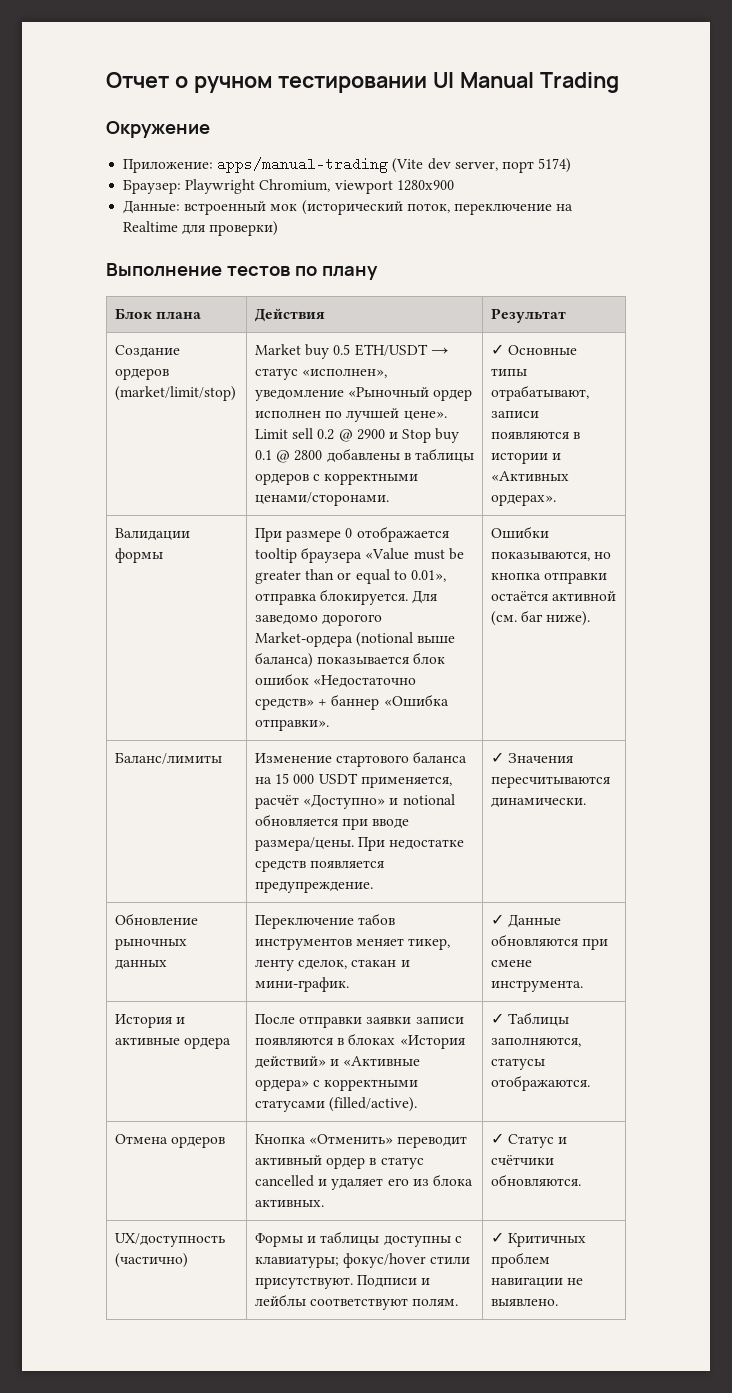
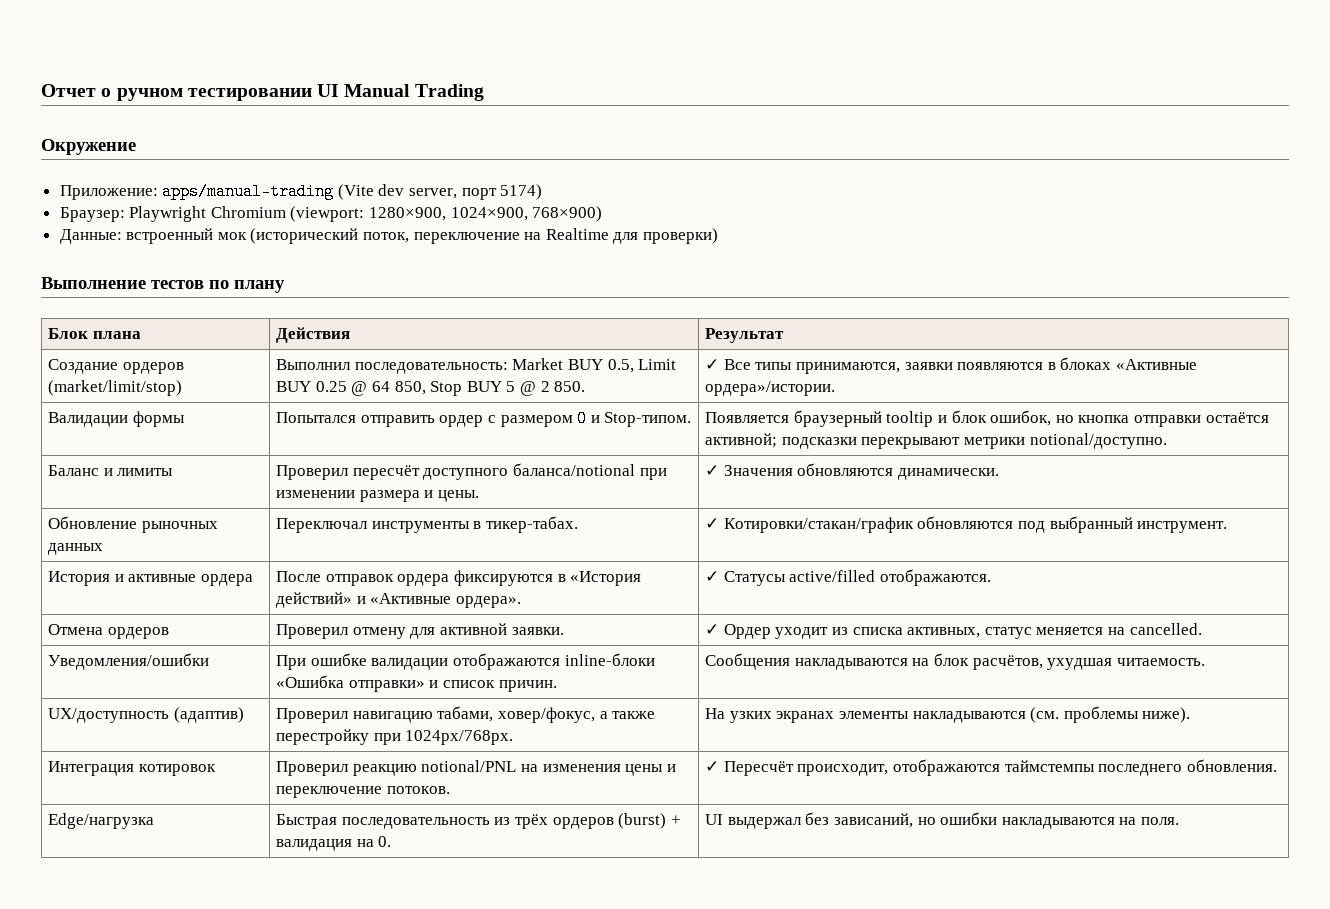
- Браузер: Playwright Chromium, viewport 1280x900
+ Браузер: Playwright Chromium (viewport: 1280×900, 1024×900, 768×900)
- Market buy 0.5 ETH/USDT → статус «исполнен», уведомление «Рыночный ордер исполнен по лучшей цене». Limit sell 0.2 @ 2900 и Stop buy 0.1 @ 2800 добавлены в таблицы ордеров с корректными ценами/сторонами. | ✓ Основные типы отрабатывают, записи появляются в истории и «Активных ордерах».
- Валидации формы | При размере 0 отображается tooltip браузера «Value must be greater than or equal to 0.01», отправка блокируется. Для заведомо дорогого Market-ордера (notional выше баланса) показывается блок ошибок «Недостаточно средств» + баннер «Ошибка отправки». | Ошибки показываются, но кнопка отправки остаётся активной (см. баг ниже).
- Баланс/лимиты | Изменение стартового баланса на 15 000 USDT применяется, расчёт «Доступно» и notional обновляется при вводе размера/цены. При недостатке средств появляется предупреждение. | ✓ Значения пересчитываются динамически.
+ Выполнил последовательность: Market BUY 0.5, Limit BUY 0.25 @ 64 850, Stop BUY 5 @ 2 850. | ✓ Все типы принимаются, заявки появляются в блоках «Активные ордера»/истории.
+ Валидации формы | Попытался отправить ордер с размером 0 и Stop-типом. | Появляется браузерный tooltip и блок ошибок, но кнопка отправки остаётся активной; подсказки перекрывают метрики notional/доступно.
+ Баланс и лимиты | Проверил пересчёт доступного баланса/notional при изменении размера и цены. | ✓ Значения обновляются динамически.
- Обновление рыночных данных | Переключение табов инструментов меняет тикер, ленту сделок, стакан и мини‑график. | ✓ Данные обновляются при смене инструмента.
+ Обновление рыночных данных | Переключал инструменты в тикер-табах. | ✓ Котировки/стакан/график обновляются под выбранный инструмент.
- История и активные ордера | После отправки заявки записи появляются в блоках «История действий» и «Активные ордера» с корректными статусами (filled/active). | ✓ Таблицы заполняются, статусы отображаются.
- Отмена ордеров | Кнопка «Отменить» переводит активный ордер в статус cancelled и удаляет его из блока активных. | ✓ Статус и счётчики обновляются.
- UX/доступность (частично) | Формы и таблицы доступны с клавиатуры; фокус/hover стили присутствуют. Подписи и лейблы соответствуют полям. | ✓ Критичных проблем навигации не выявлено.
+ История и активные ордера | После отправок ордера фиксируются в «История действий» и «Активные ордера». | ✓ Статусы active/filled отображаются.
+ Отмена ордеров | Проверил отмену для активной заявки. | ✓ Ордер уходит из списка активных, статус меняется на cancelled.
+ Уведомления/ошибки | При ошибке валидации отображаются inline-блоки «Ошибка отправки» и список причин. | Сообщения накладываются на блок расчётов, ухудшая читаемость.
+ UX/доступность (адаптив) | Проверил навигацию табами, ховер/фокус, а также перестройку при 1024px/768px. | На узких экранах элементы накладываются (см. проблемы ниже).
+ Интеграция котировок | Проверил реакцию notional/PNL на изменения цены и переключение потоков. | ✓ Пересчёт происходит, отображаются таймстемпы последнего обновления.
+ Edge/нагрузка | Быстрая последовательность из трёх ордеров (burst) + валидация на 0. | UI выдержал без зависаний, но ошибки накладываются на поля.

